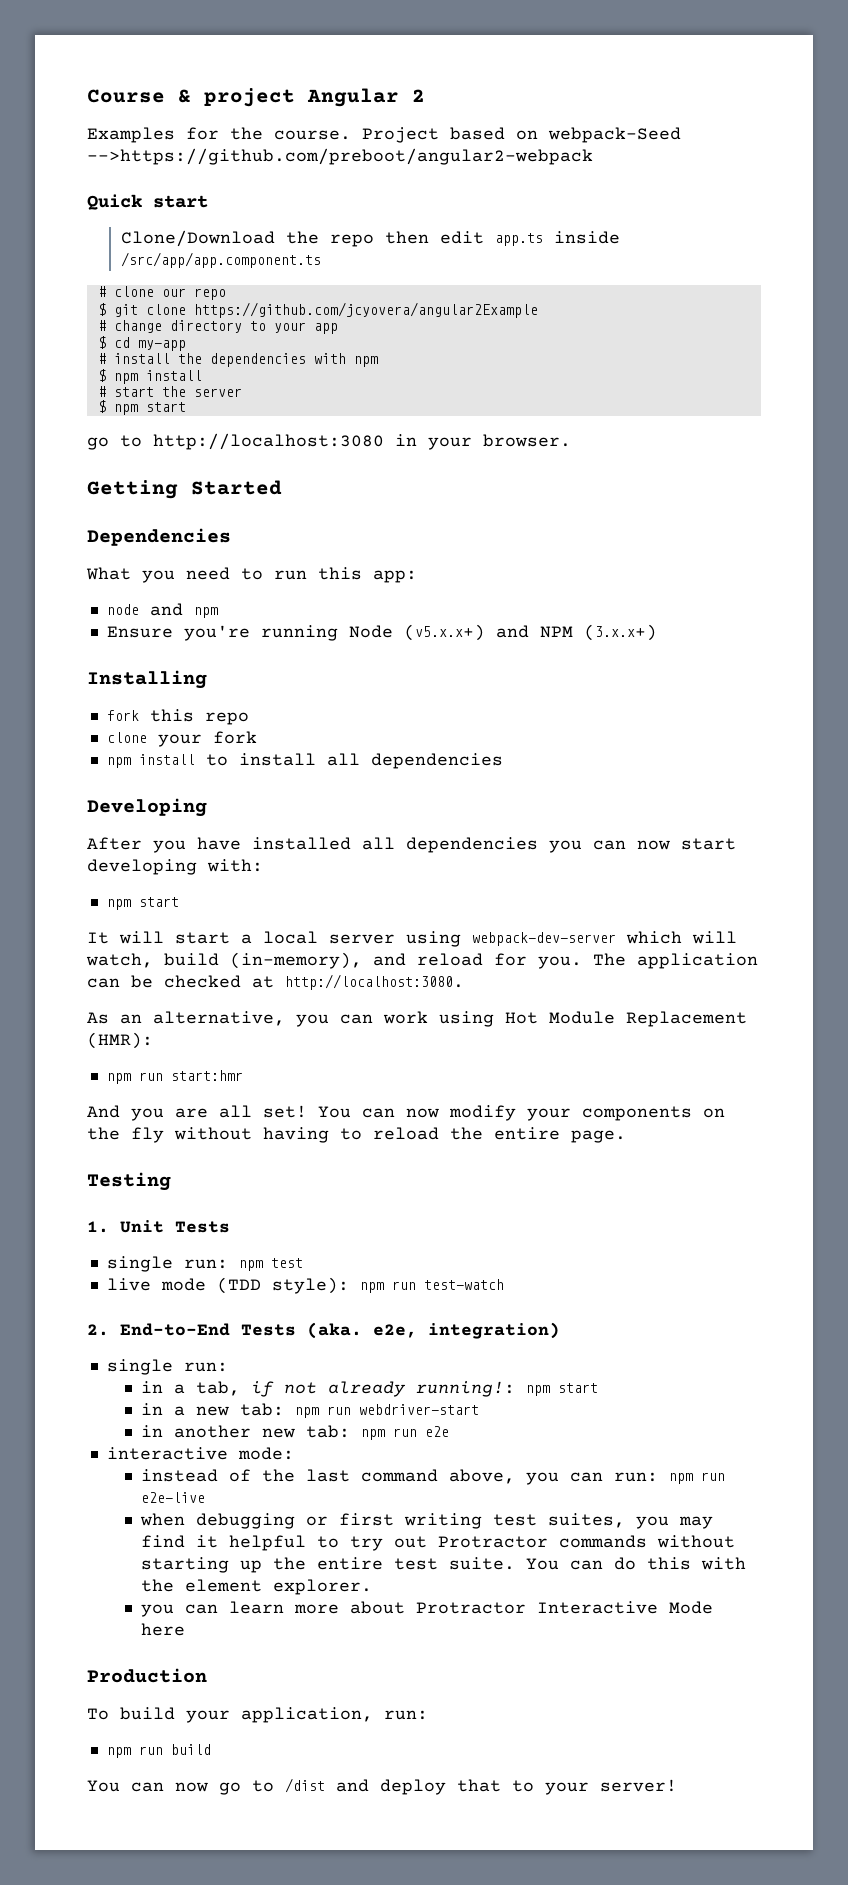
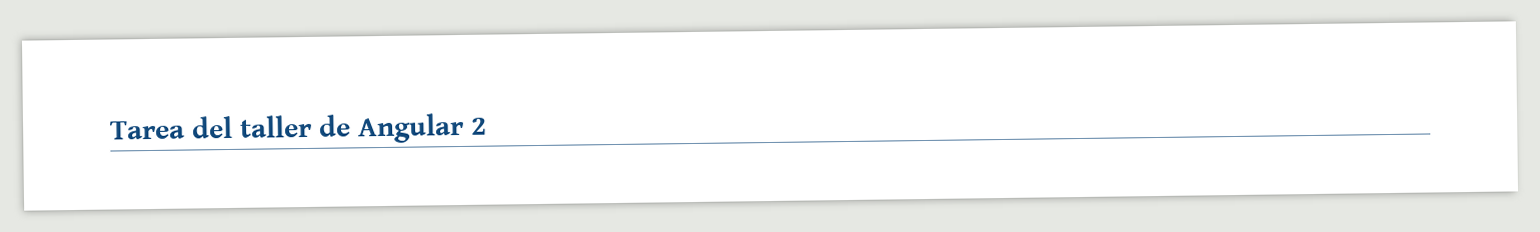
- Course & project Angular 2
- Examples for the course. Project based on webpack-Seed -->https://github.com/preboot/angular2-webpack
- Quick start
- Clone/Download the repo then edit app.ts inside /src/app/app.component.ts
- # clone our repo
- $ git clone https://github.com/jcyovera/angular2Example
- # change directory to your app
- $ cd my-app
- # install the dependencies with npm
- $ npm install
- # start the server
- $ npm start
- go to http://localhost:3080 in your browser.
- Getting Started
- Dependencies
- What you need to run this app:
- node and npm
- Ensure you're running Node (v5.x.x+) and NPM (3.x.x+)
- Installing
- fork this repo
- clone your fork
- npm install to install all dependencies
- Developing
- After you have installed all dependencies you can now start developing with:
- npm start
- It will start a local server using webpack-dev-server which will watch, build (in-memory), and reload for you. The application can be checked at http://localhost:3080.
- As an alternative, you can work using Hot Module Replacement (HMR):
- npm run start:hmr
- And you are all set! You can now modify your components on the fly without having to reload the entire page.
- Testing
- 1. Unit Tests
- single run: npm test
- live mode (TDD style): npm run test-watch
- 2. End-to-End Tests (aka. e2e, integration)
- single run:
- in a tab, if not already running!: npm start
- in a new tab: npm run webdriver-start
- in another new tab: npm run e2e
- interactive mode:
- instead of the last command above, you can run: npm run e2e-live
- when debugging or first writing test suites, you may find it helpful to try out Protractor commands without starting up the entire test suite. You can do this with the element explorer.
- you can learn more about Protractor Interactive Mode here
- Production
- To build your application, run:
- npm run build
- You can now go to /dist and deploy that to your server!
+ Tarea del taller de Angular 2

